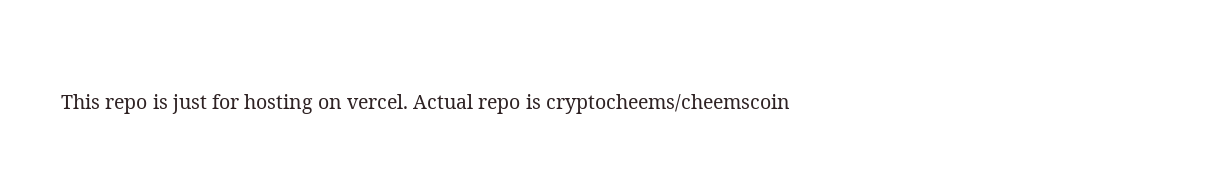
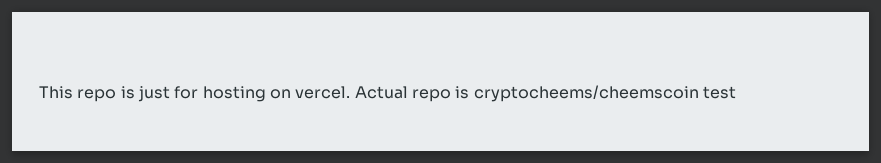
- Actual repo is cryptocheems/cheemscoin
+ Actual repo is cryptocheems/cheemscoin test

